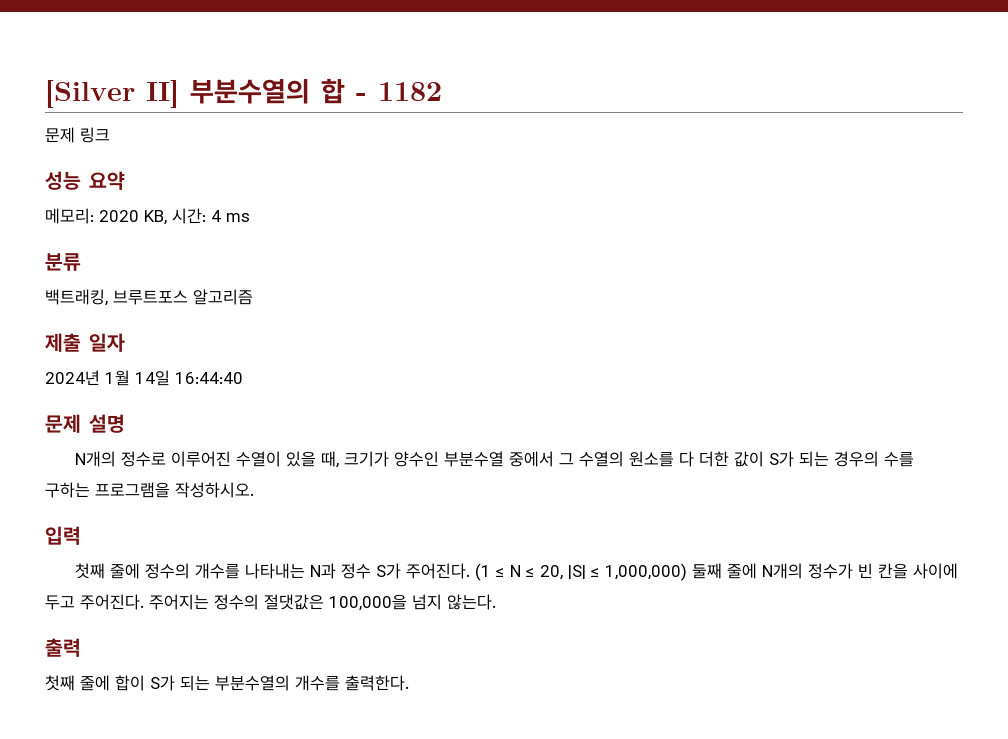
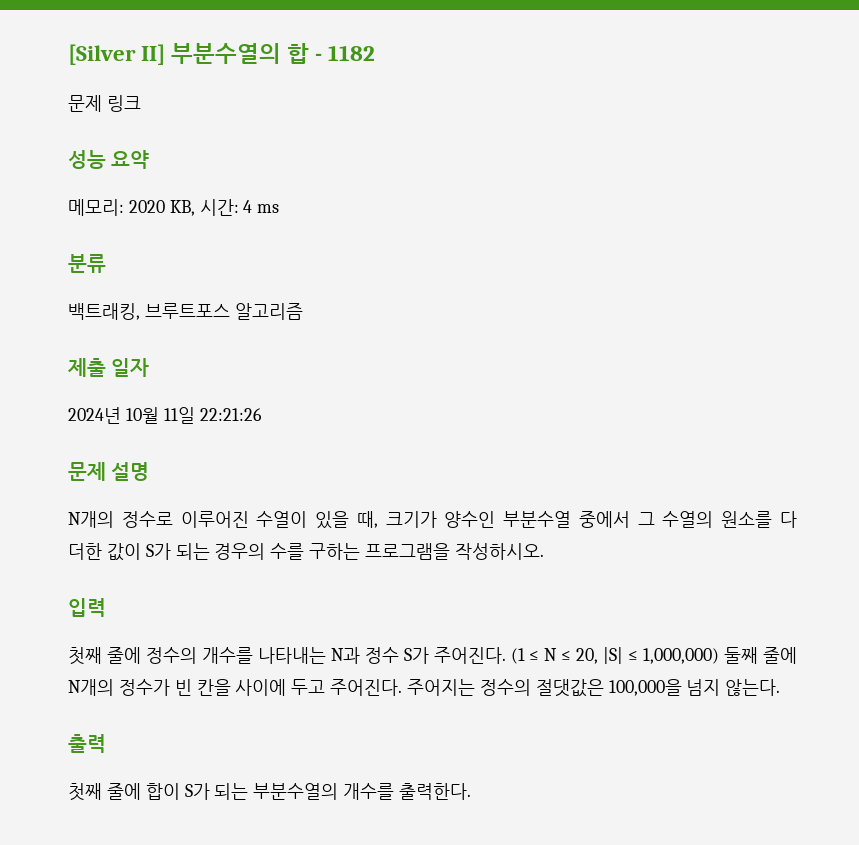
- 2024년 1월 14일 16:44:40
+ 2024년 10월 11일 22:21:26

